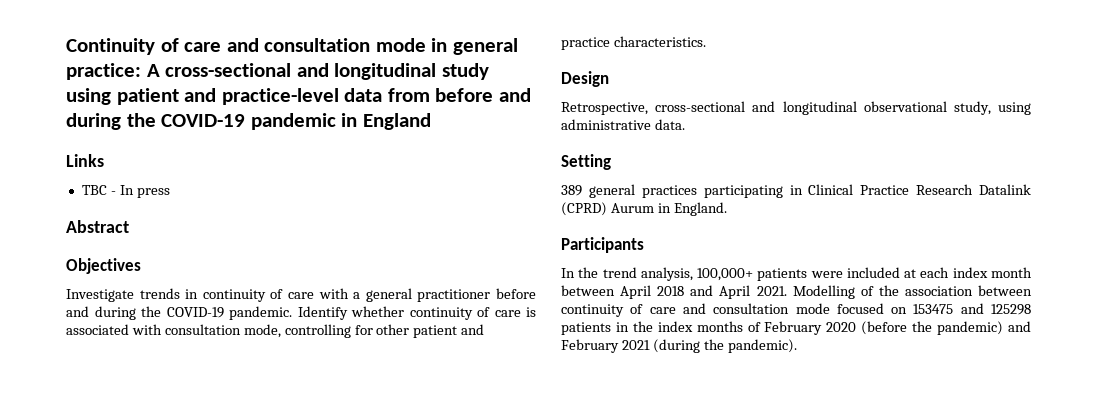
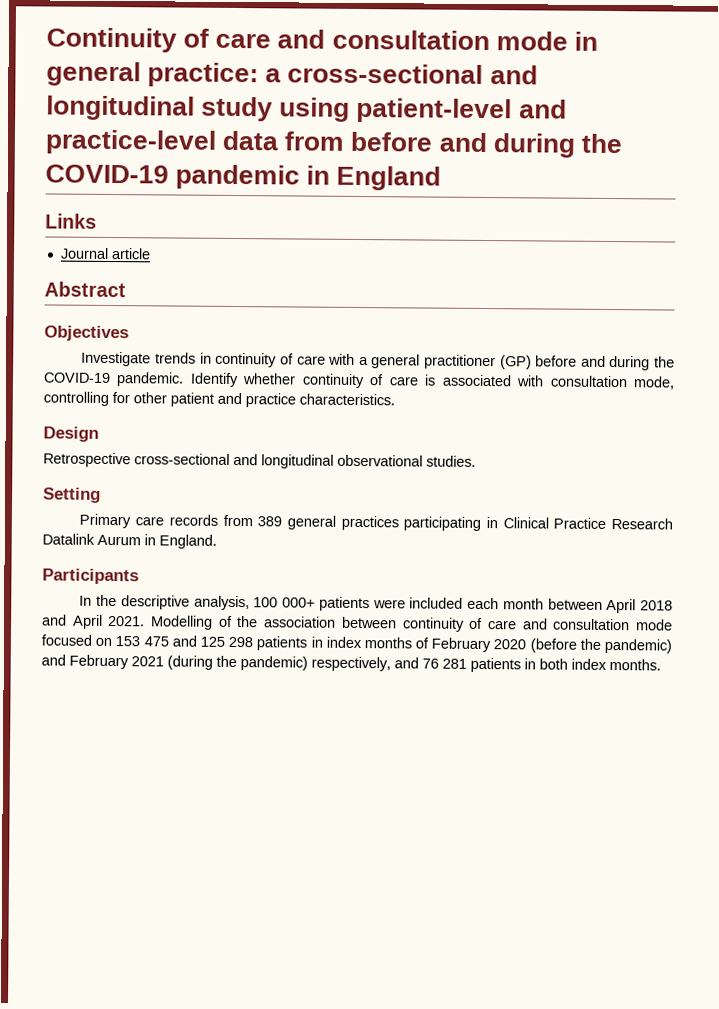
- Continuity of care and consultation mode in general practice: A cross-sectional and longitudinal study using patient and practice-level data from before and during the COVID-19 pandemic in England
+ Continuity of care and consultation mode in general practice: a cross-sectional and longitudinal study using patient-level and practice-level data from before and during the COVID-19 pandemic in England
- TBC - In press
+ Journal article
- Investigate trends in continuity of care with a general practitioner before and during the COVID-19 pandemic.
+ Investigate trends in continuity of care with a general practitioner (GP) before and during the COVID-19 pandemic.
- Retrospective, cross-sectional and longitudinal observational study, using administrative data.
+ Retrospective cross-sectional and longitudinal observational studies.
  Setting
- 389 general practices participating in Clinical Practice Research Datalink (CPRD) Aurum in England.
+ Primary care records from 389 general practices participating in Clinical Practice Research Datalink Aurum in England.
- In the trend analysis, 100,000+ patients were included at each index month between April 2018 and April 2021.
+ In the descriptive analysis, 100 000+ patients were included each month between April 2018 and April 2021.
- Modelling of the association between continuity of care and consultation mode focused on 153475 and 125298 patients in the index months of February 2020 (before the pandemic) and February 2021 (during the pandemic).
+ Modelling of the association between continuity of care and consultation mode focused on 153 475 and 125 298 patients in index months of February 2020 (before the pandemic) and February 2021 (during the pandemic) respectively, and 76 281 patients in both index months.

